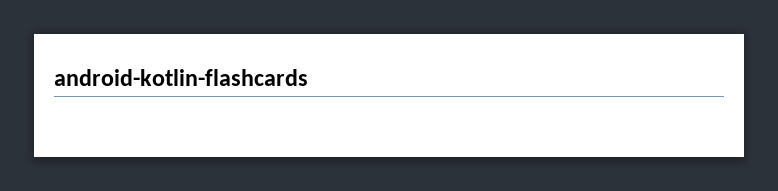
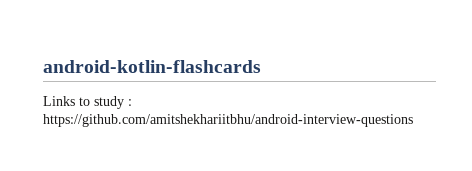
+ Links to study : https://github.com/amitshekhariitbhu/android-interview-questions

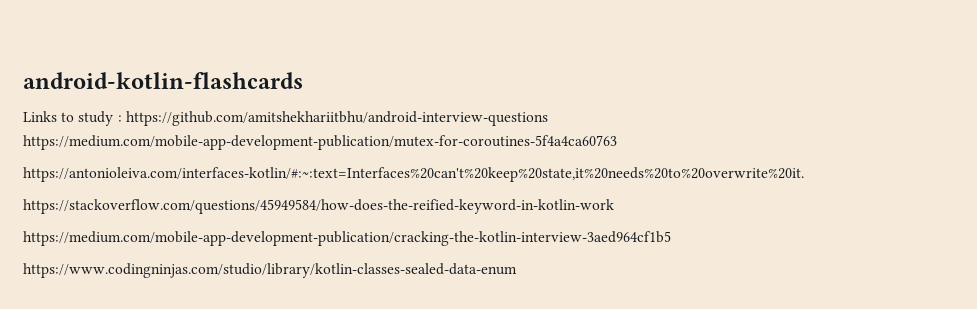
- Links to study : https://github.com/amitshekhariitbhu/android-interview-questions
+ Links to study : https://github.com/amitshekhariitbhu/android-interview-questions https://medium.com/mobile-app-development-publication/mutex-for-coroutines-5f4a4ca60763
+ https://antonioleiva.com/interfaces-kotlin/#:~:text=Interfaces%20can't%20keep%20state,it%20needs%20to%20overwrite%20it.
+ https://stackoverflow.com/questions/45949584/how-does-the-reified-keyword-in-kotlin-work
+ https://medium.com/mobile-app-development-publication/cracking-the-kotlin-interview-3aed964cf1b5
+ https://www.codingninjas.com/studio/library/kotlin-classes-sealed-data-enum

